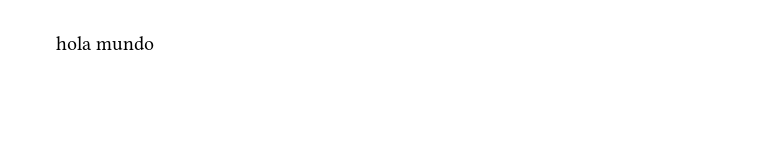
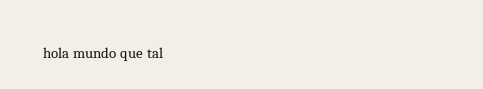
- hola mundo
+ hola mundo que tal

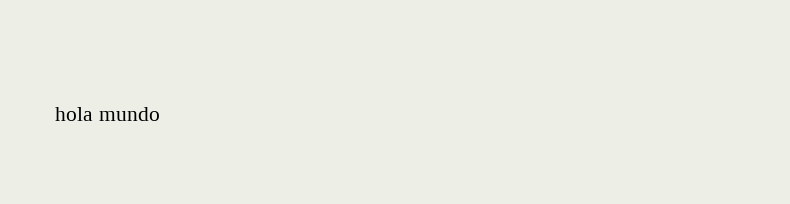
- hola mundo que tal
+ hola mundo

